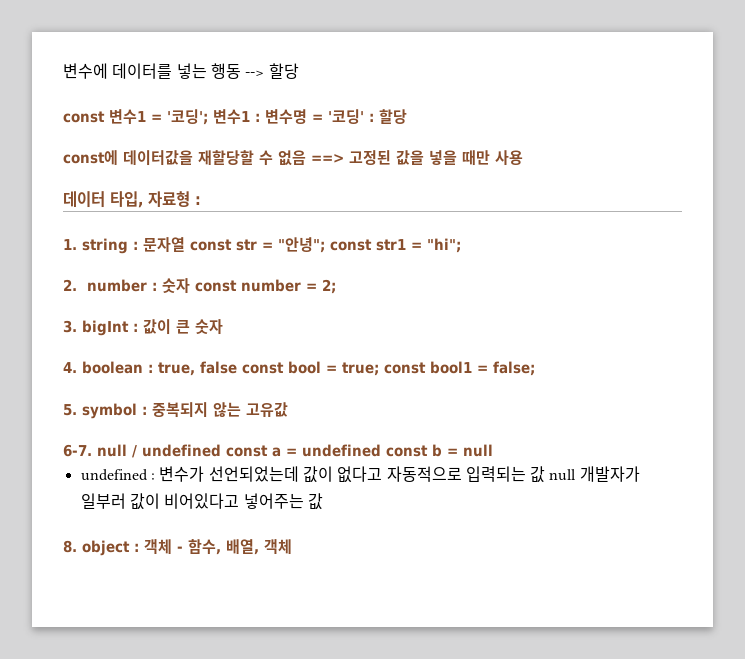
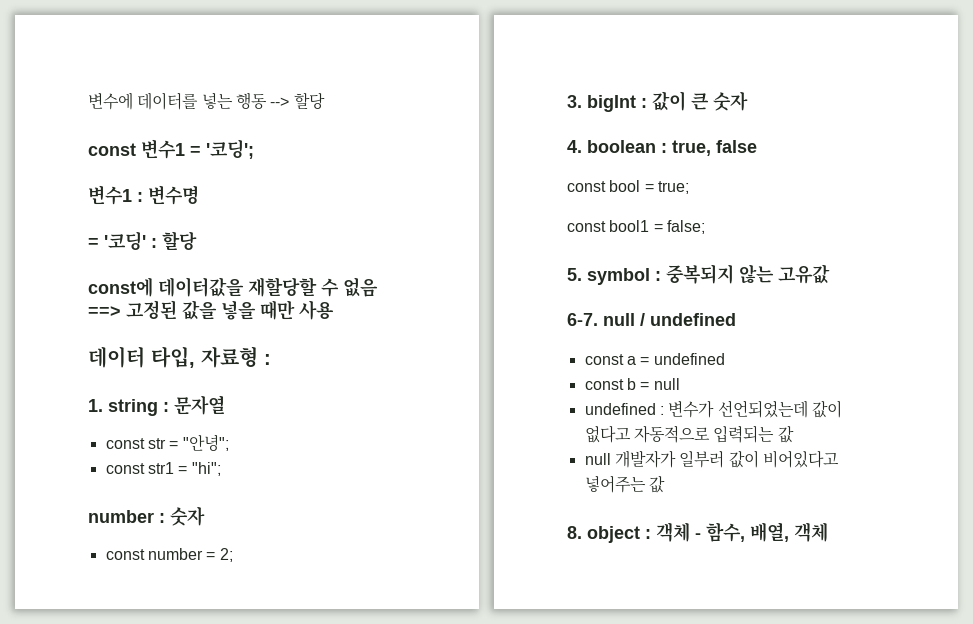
- const 변수1 = '코딩'; 변수1 : 변수명 = '코딩' : 할당
+ const 변수1 = '코딩';
+ 변수1 : 변수명
+ = '코딩' : 할당
- 1. string : 문자열 const str = "안녕"; const str1 = "hi";
+ 1. string : 문자열
+ const str = "안녕";
+ const str1 = "hi";
- 2. number : 숫자 const number = 2;
+ number : 숫자
+ const number = 2;
- 4. boolean : true, false const bool = true; const bool1 = false;
+ 4. boolean : true, false
+ const bool = true;
+ const bool1 = false;
- 6-7. null / undefined const a = undefined const b = null
+ 6-7. null / undefined
+ const a = undefined
+ const b = null
- undefined : 변수가 선언되었는데 값이 없다고 자동적으로 입력되는 값 null 개발자가 일부러 값이 비어있다고 넣어주는 값
+ undefined : 변수가 선언되었는데 값이 없다고 자동적으로 입력되는 값
+ null 개발자가 일부러 값이 비어있다고 넣어주는 값

